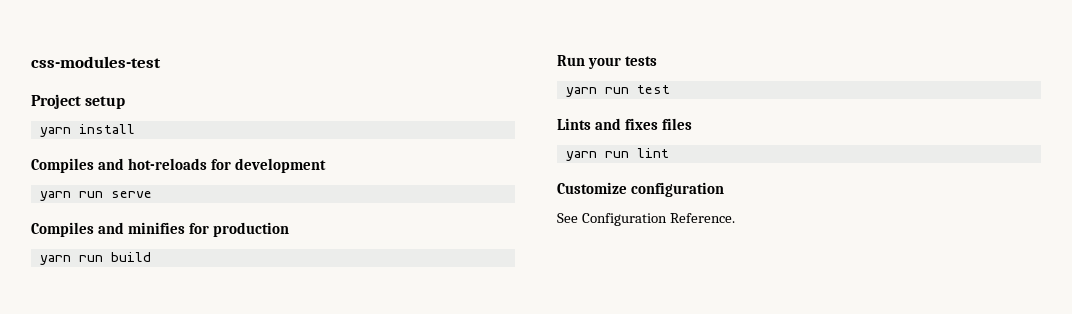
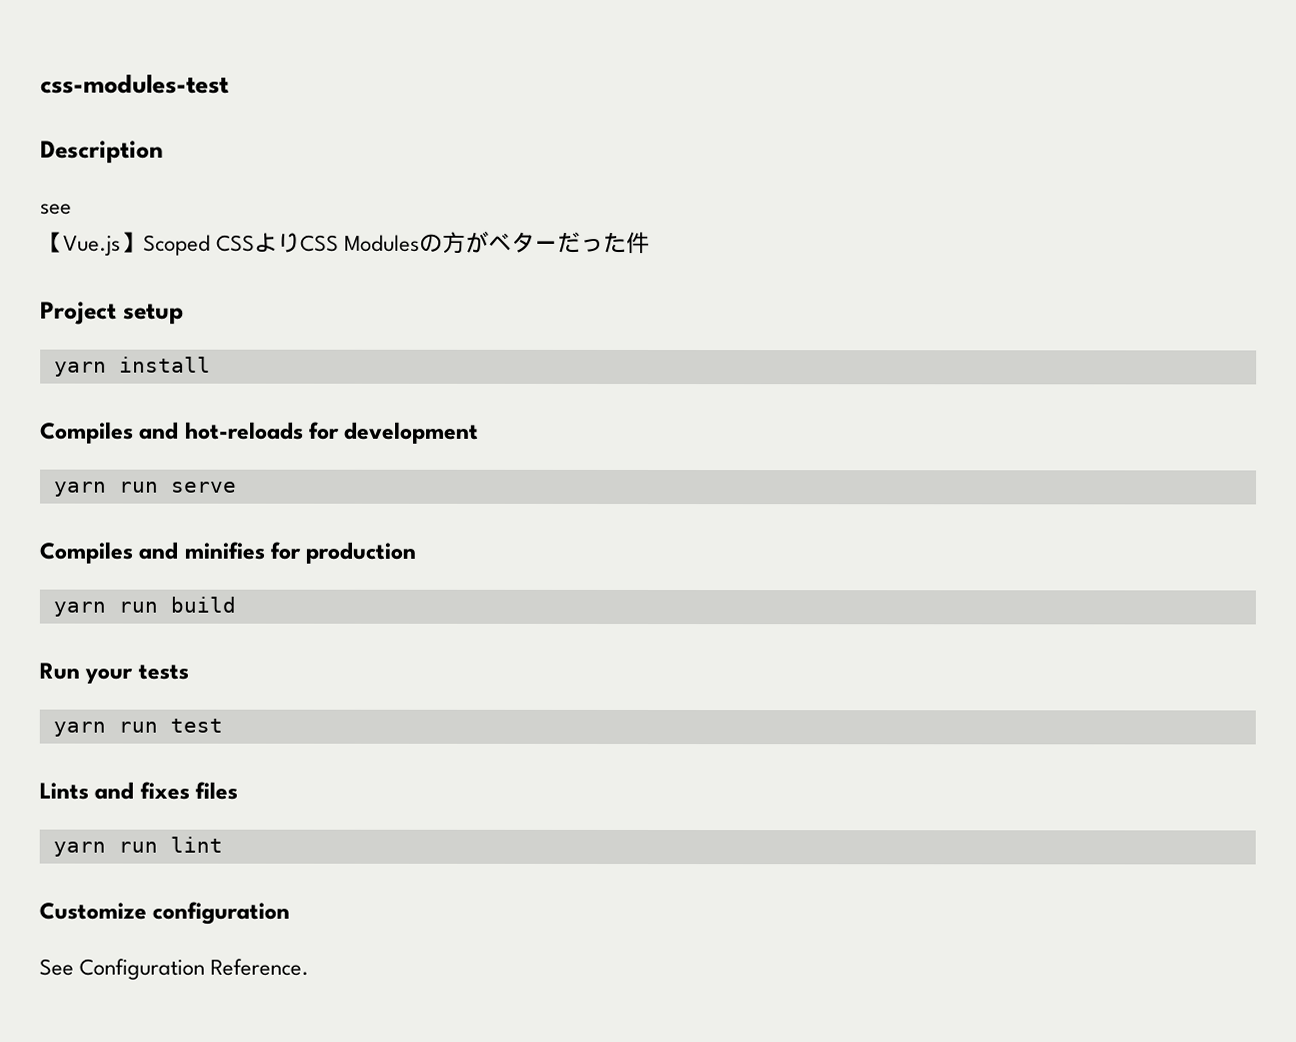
+ Description
+ see
+ 【Vue.js】Scoped CSSよりCSS Modulesの方がベターだった件

